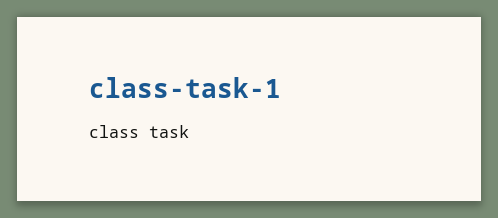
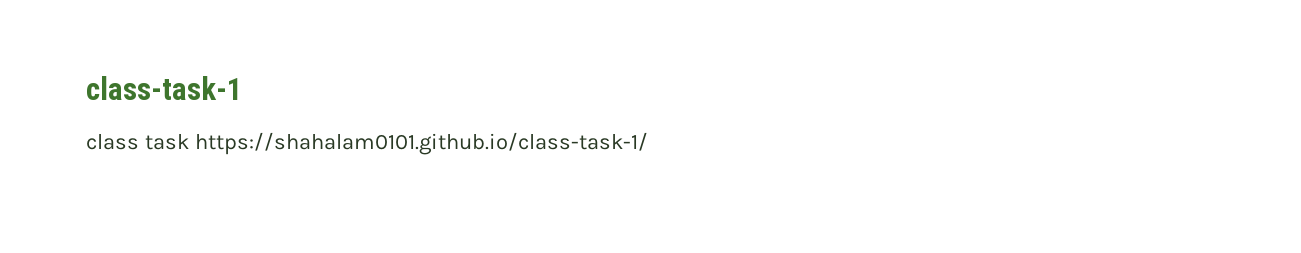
- class task
+ class task https://shahalam0101.github.io/class-task-1/

